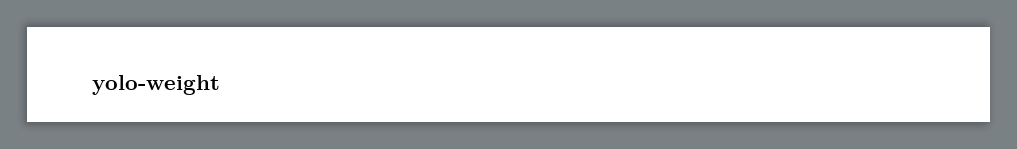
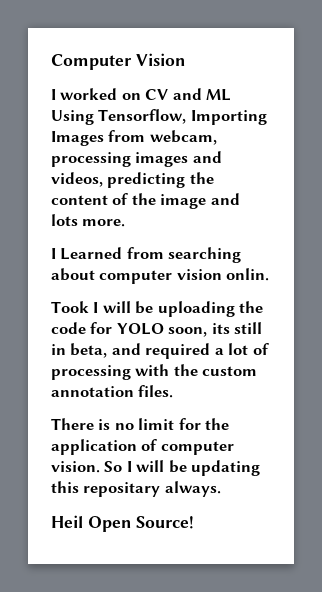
- yolo-weight
+ Computer Vision
+ I worked on CV and ML Using Tensorflow, Importing Images from webcam, processing images and videos, predicting the content of the image and lots more.
+ I Learned from searching about computer vision onlin.
+ Took I will be uploading the code for YOLO soon, its still in beta, and required a lot of processing with the custom annotation files.
+ There is no limit for the application of computer vision. So I will be updating this repositary always.
+ Heil Open Source!

